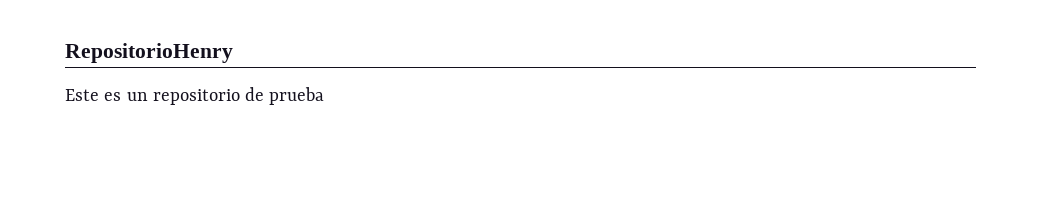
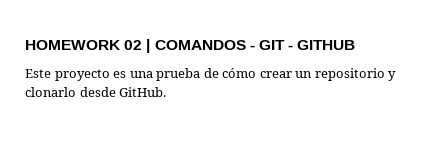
- RepositorioHenry
- Este es un repositorio de prueba
+ HOMEWORK 02 | COMANDOS - GIT - GITHUB
+ Este proyecto es una prueba de cómo crear un repositorio y clonarlo desde GitHub.

